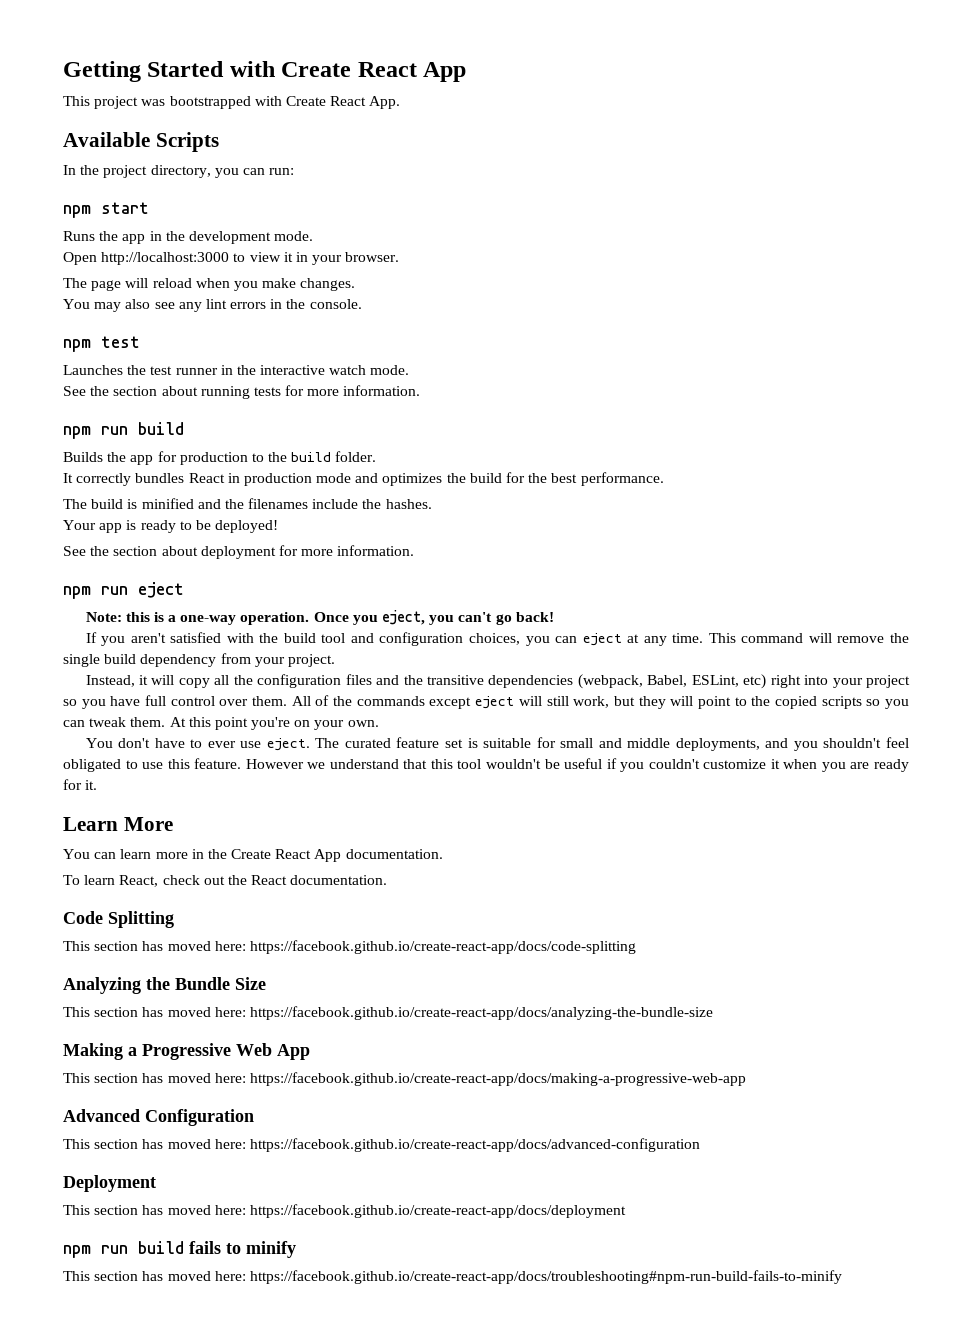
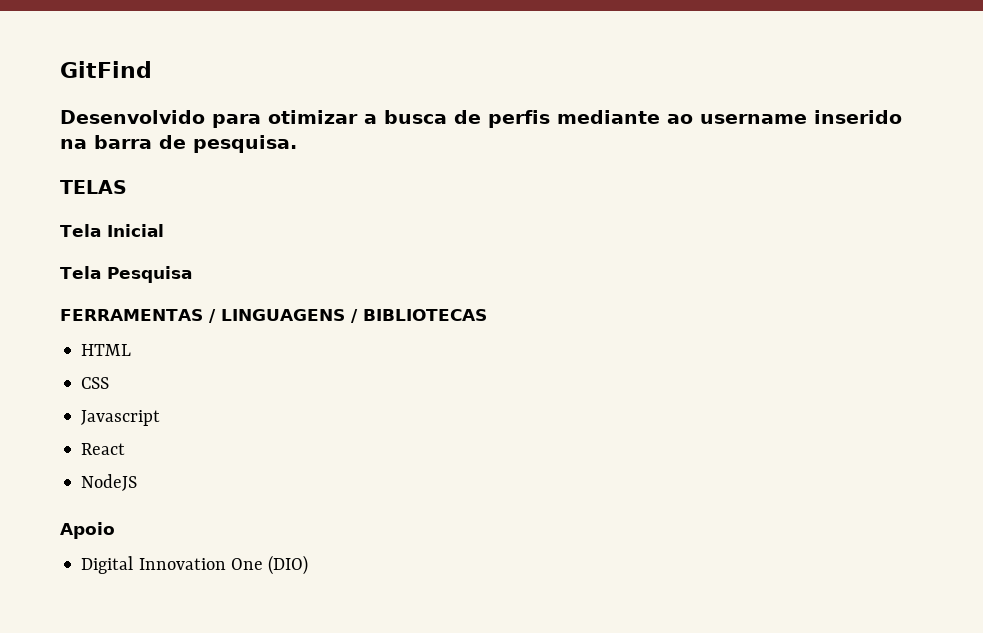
- Getting Started with Create React App
- This project was bootstrapped with Create React App.
- Available Scripts
- In the project directory, you can run:
- npm start
- Runs the app in the development mode.
- Open http://localhost:3000 to view it in your browser.
- The page will reload when you make changes.
- You may also see any lint errors in the console.
- npm test
- Launches the test runner in the interactive watch mode.
- See the section about running tests for more information.
- npm run build
- Builds the app for production to the build folder.
- It correctly bundles React in production mode and optimizes the build for the best performance.
- The build is minified and the filenames include the hashes.
- Your app is ready to be deployed!
- See the section about deployment for more information.
- npm run eject
- Note: this is a one-way operation. Once you eject, you can't go back!
- If you aren't satisfied with the build tool and configuration choices, you can eject at any time. This command will remove the single build dependency from your project.
- Instead, it will copy all the configuration files and the transitive dependencies (webpack, Babel, ESLint, etc) right into your project so you have full control over them. All of the commands except eject will still work, but they will point to the copied scripts so you can tweak them. At this point you're on your own.
- You don't have to ever use eject. The curated feature set is suitable for small and middle deployments, and you shouldn't feel obligated to use this feature. However we understand that this tool wouldn't be useful if you couldn't customize it when you are ready for it.
- Learn More
- You can learn more in the Create React App documentation.
- To learn React, check out the React documentation.
- Code Splitting
- This section has moved here: https://facebook.github.io/create-react-app/docs/code-splitting
- Analyzing the Bundle Size
- This section has moved here: https://facebook.github.io/create-react-app/docs/analyzing-the-bundle-size
- Making a Progressive Web App
- This section has moved here: https://facebook.github.io/create-react-app/docs/making-a-progressive-web-app
- Advanced Configuration
- This section has moved here: https://facebook.github.io/create-react-app/docs/advanced-configuration
- Deployment
- This section has moved here: https://facebook.github.io/create-react-app/docs/deployment
- npm run build fails to minify
- This section has moved here: https://facebook.github.io/create-react-app/docs/troubleshooting#npm-run-build-fails-to-minify
+ GitFind
+ Desenvolvido para otimizar a busca de perfis mediante ao username inserido na barra de pesquisa.
+ TELAS
+ Tela Inicial
+ Tela Pesquisa
+ FERRAMENTAS / LINGUAGENS / BIBLIOTECAS
+ HTML
+ CSS
+ Javascript
+ React
+ NodeJS
+ Apoio
+ Digital Innovation One (DIO)

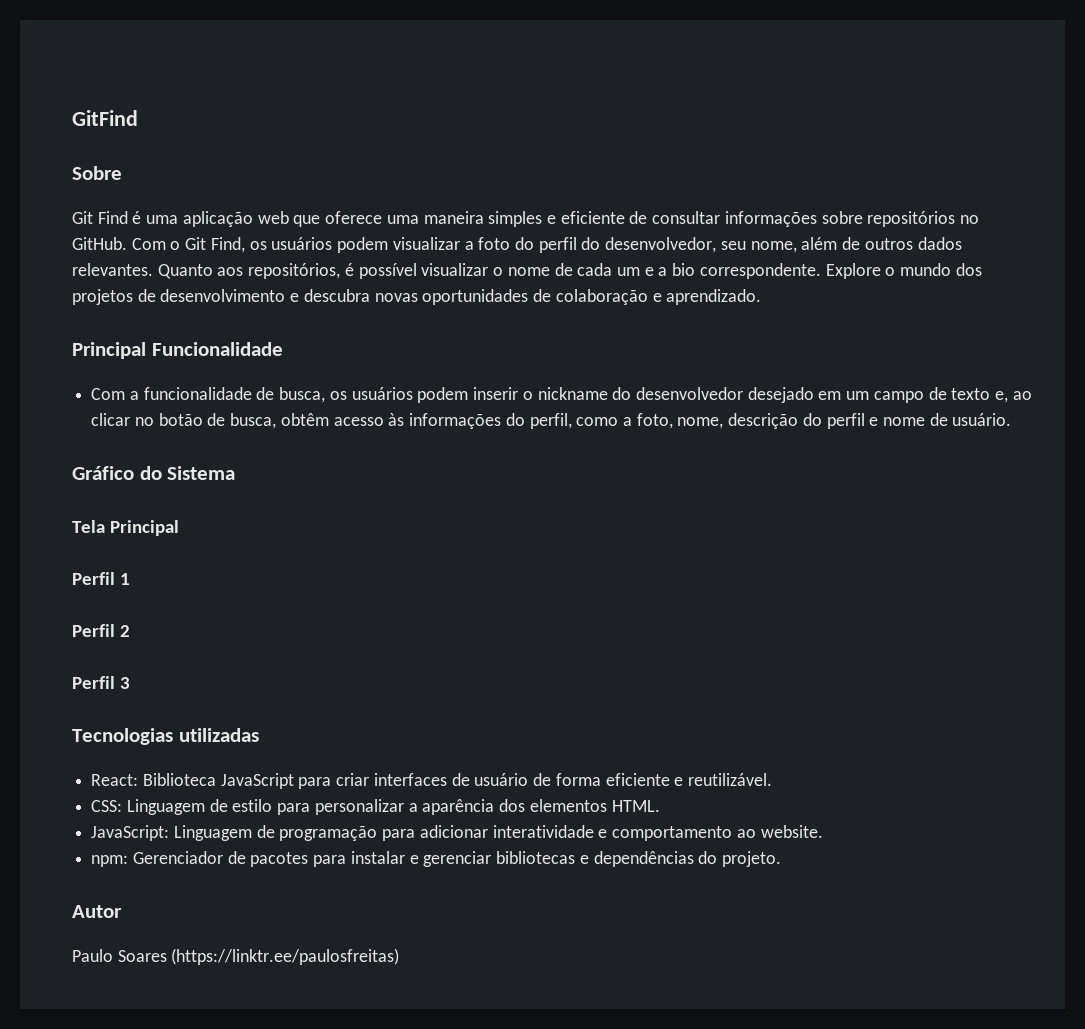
- Desenvolvido para otimizar a busca de perfis mediante ao username inserido na barra de pesquisa.
- TELAS
- Tela Inicial
- Tela Pesquisa
- FERRAMENTAS / LINGUAGENS / BIBLIOTECAS
- HTML
- CSS
- Javascript
- React
- NodeJS
- Apoio
- Digital Innovation One (DIO)
+ Sobre
+ Git Find é uma aplicação web que oferece uma maneira simples e eficiente de consultar informações sobre repositórios no GitHub. Com o Git Find, os usuários podem visualizar a foto do perfil do desenvolvedor, seu nome, além de outros dados relevantes. Quanto aos repositórios, é possível visualizar o nome de cada um e a bio correspondente. Explore o mundo dos projetos de desenvolvimento e descubra novas oportunidades de colaboração e aprendizado.
+ Principal Funcionalidade
+ Com a funcionalidade de busca, os usuários podem inserir o nickname do desenvolvedor desejado em um campo de texto e, ao clicar no botão de busca, obtêm acesso às informações do perfil, como a foto, nome, descrição do perfil e nome de usuário.
+ Gráfico do Sistema
+ Tela Principal
+ Perfil 1
+ Perfil 2
+ Perfil 3
+ Tecnologias utilizadas
+ React: Biblioteca JavaScript para criar interfaces de usuário de forma eficiente e reutilizável.
+ CSS: Linguagem de estilo para personalizar a aparência dos elementos HTML.
+ JavaScript: Linguagem de programação para adicionar interatividade e comportamento ao website.
+ npm: Gerenciador de pacotes para instalar e gerenciar bibliotecas e dependências do projeto.
+ Autor
+ Paulo Soares (https://linktr.ee/paulosfreitas)

